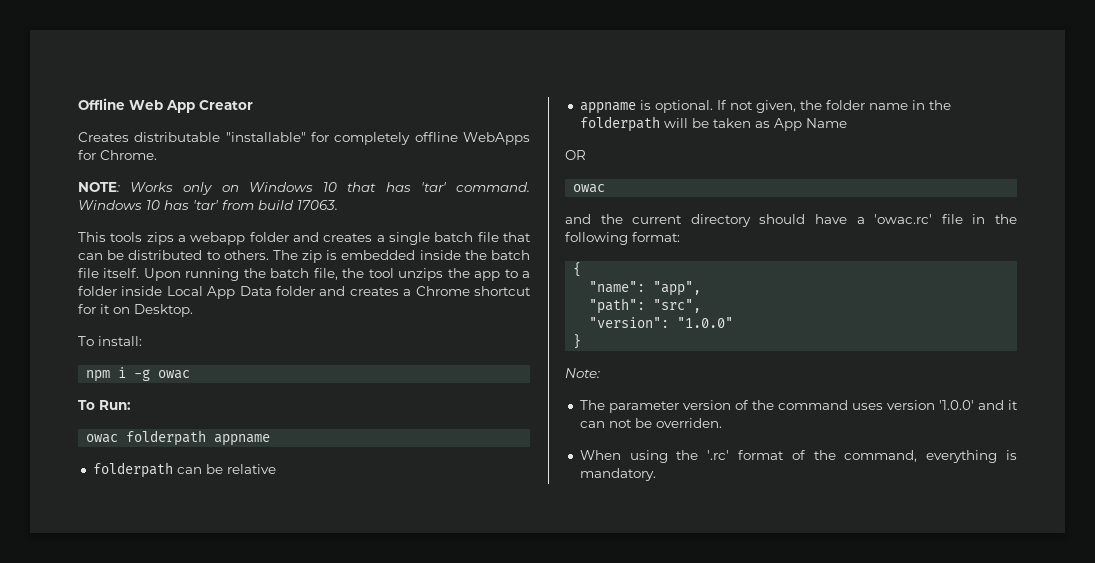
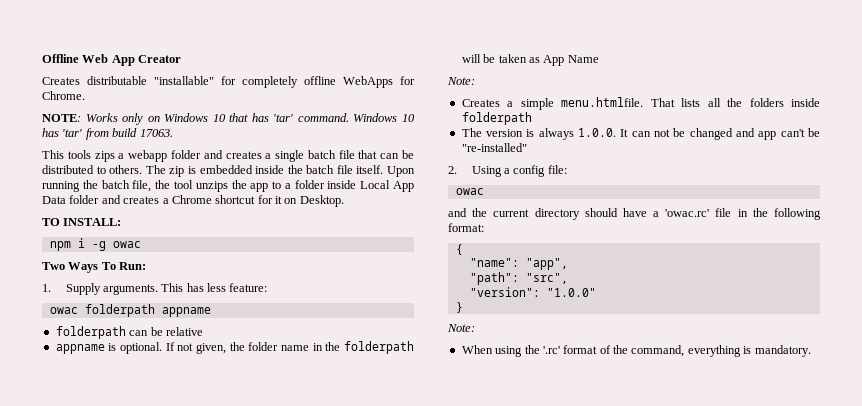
- To install:
+ TO INSTALL:
- To Run:
+ Two Ways To Run:
+ 1. Supply arguments. This has less feature:
  If not given, the folder name in the folderpath will be taken as App Name
- OR
+ Note:
+ Creates a simple menu.htmlfile. That lists all the folders inside folderpath
+ The version is always 1.0.0. It can not be changed and app can't be "re-installed"
+ 2. Using a config file:
- The parameter version of the command uses version '1.0.0' and it can not be overriden.

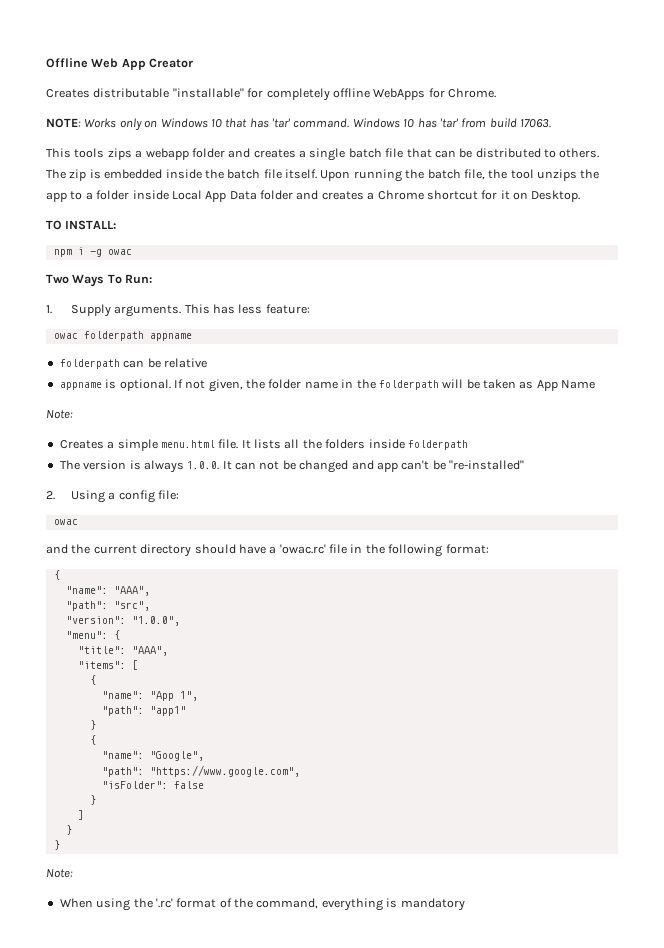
- Creates a simple menu.htmlfile. That lists all the folders inside folderpath
+ Creates a simple menu.html file. It lists all the folders inside folderpath
- "name": "app",
+ "name": "AAA",
- "version": "1.0.0"
+ "version": "1.0.0",
+ "menu": {
+ "title": "AAA",
+ "items": [
+ {
+ "name": "App 1",
+ "path": "app1"
+ }
+ {
+ "name": "Google",
+ "path": "https://www.google.com",
+ "isFolder": false
+ }
+ ]
+ }
- When using the '.rc' format of the command, everything is mandatory.
+ When using the '.rc' format of the command, everything is mandatory

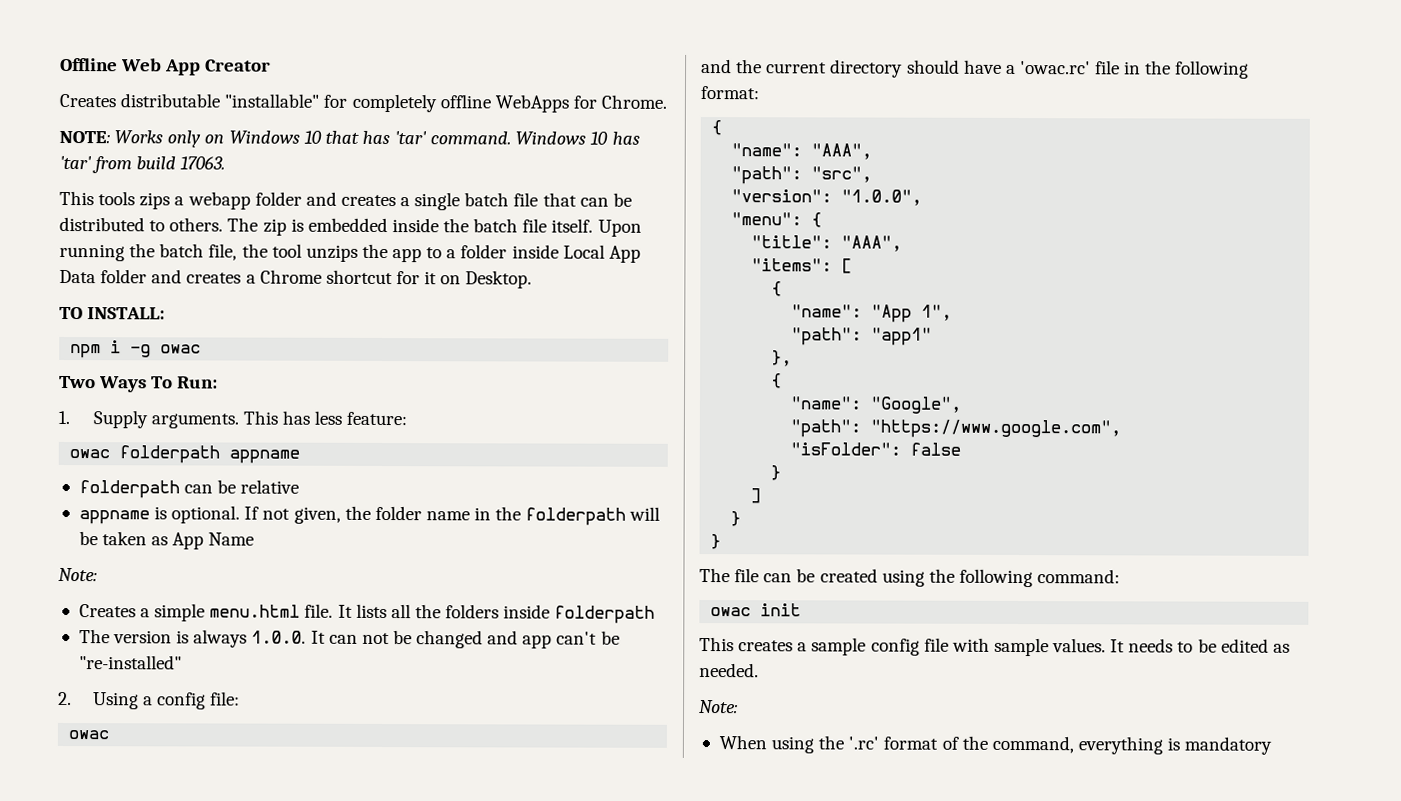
  "path": "app1"
- }
+ },
+ The file can be created using the following command:
+ owac init
+ This creates a sample config file with sample values. It needs to be edited as needed.

